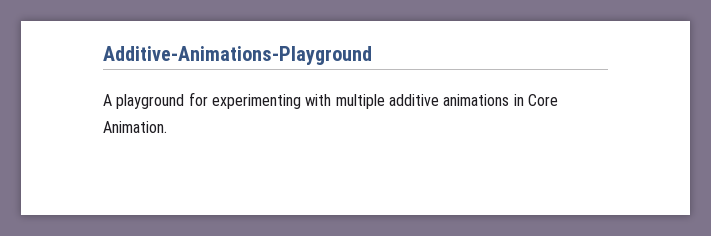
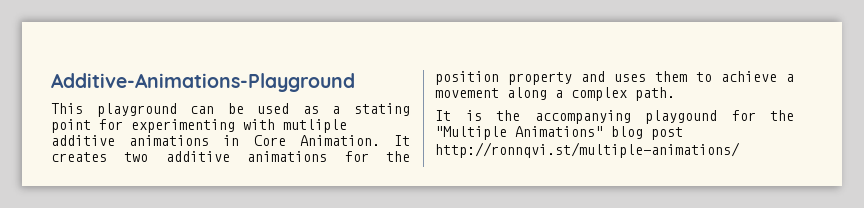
- A playground for experimenting with multiple additive animations in Core Animation.
+ This playground can be used as a stating point for experimenting with mutliple additive animations in Core Animation.
+ It creates two additive animations for the position property and uses them to achieve a movement along a complex path.
+ It is the accompanying playgound for the "Multiple Animations" blog post http://ronnqvi.st/multiple-animations/

